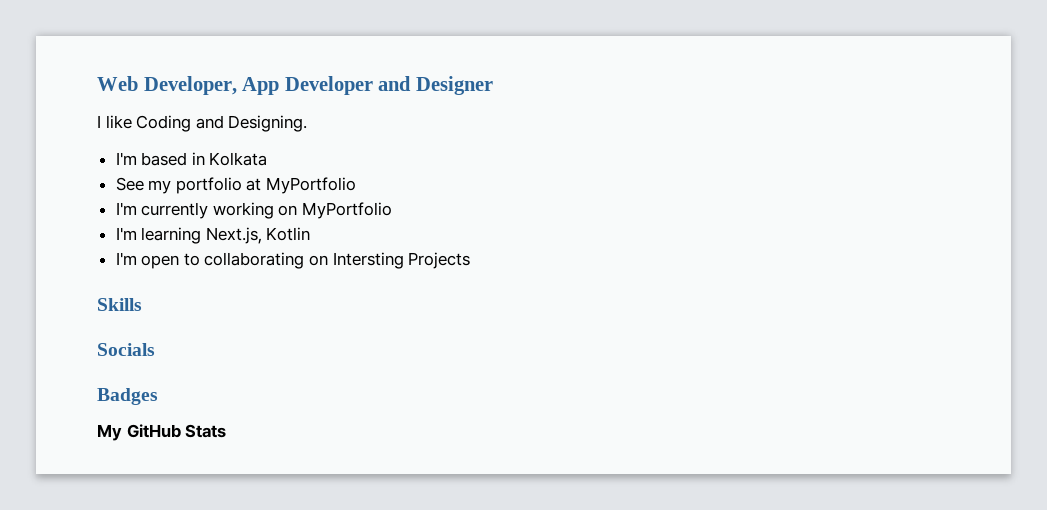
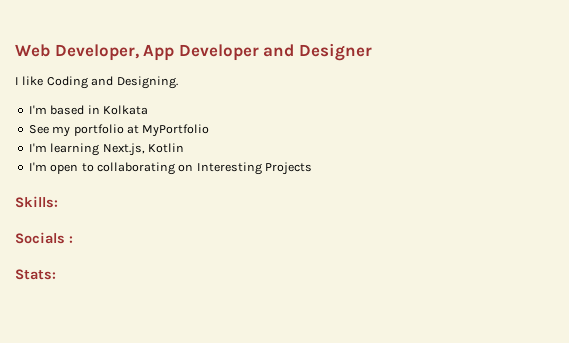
- I'm currently working on MyPortfolio
- I'm open to collaborating on Intersting Projects
+ I'm open to collaborating on Interesting Projects
- Skills
+ Skills:
- Socials
- Badges
- My GitHub Stats
+ Socials :
+ Stats:

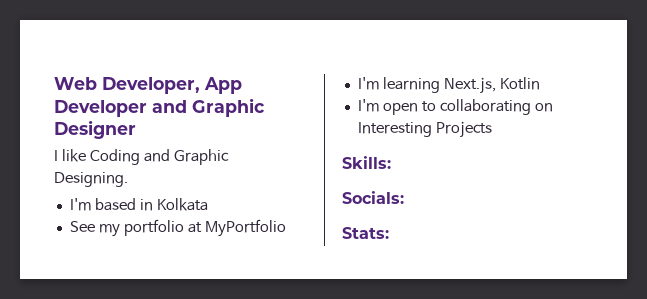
- Web Developer, App Developer and Designer
+ Web Developer, App Developer and Graphic Designer
- I like Coding and Designing.
+ I like Coding and Graphic Designing.
- Socials :
+ Socials:

